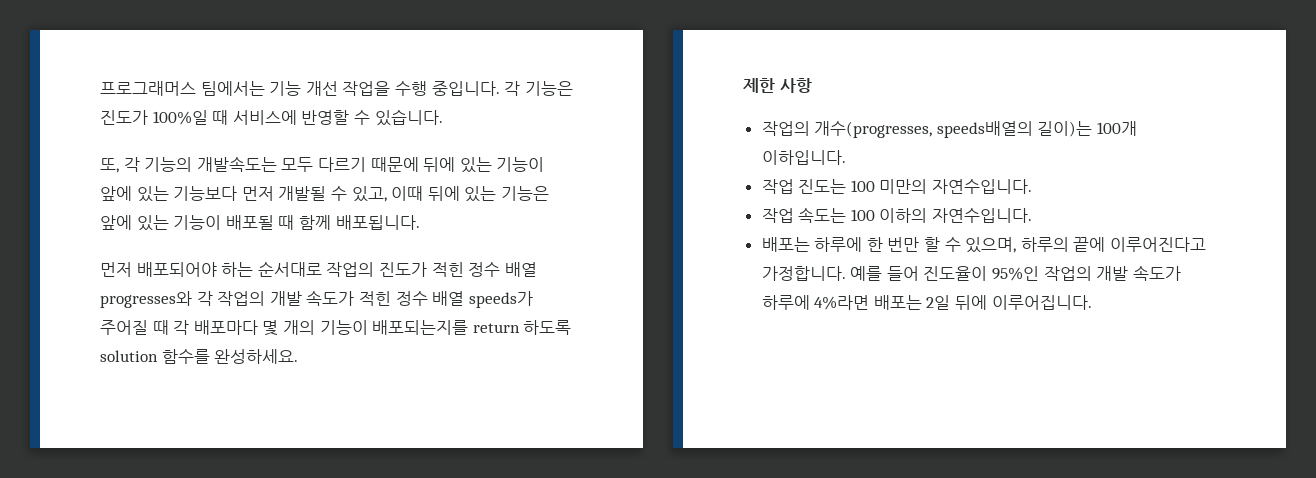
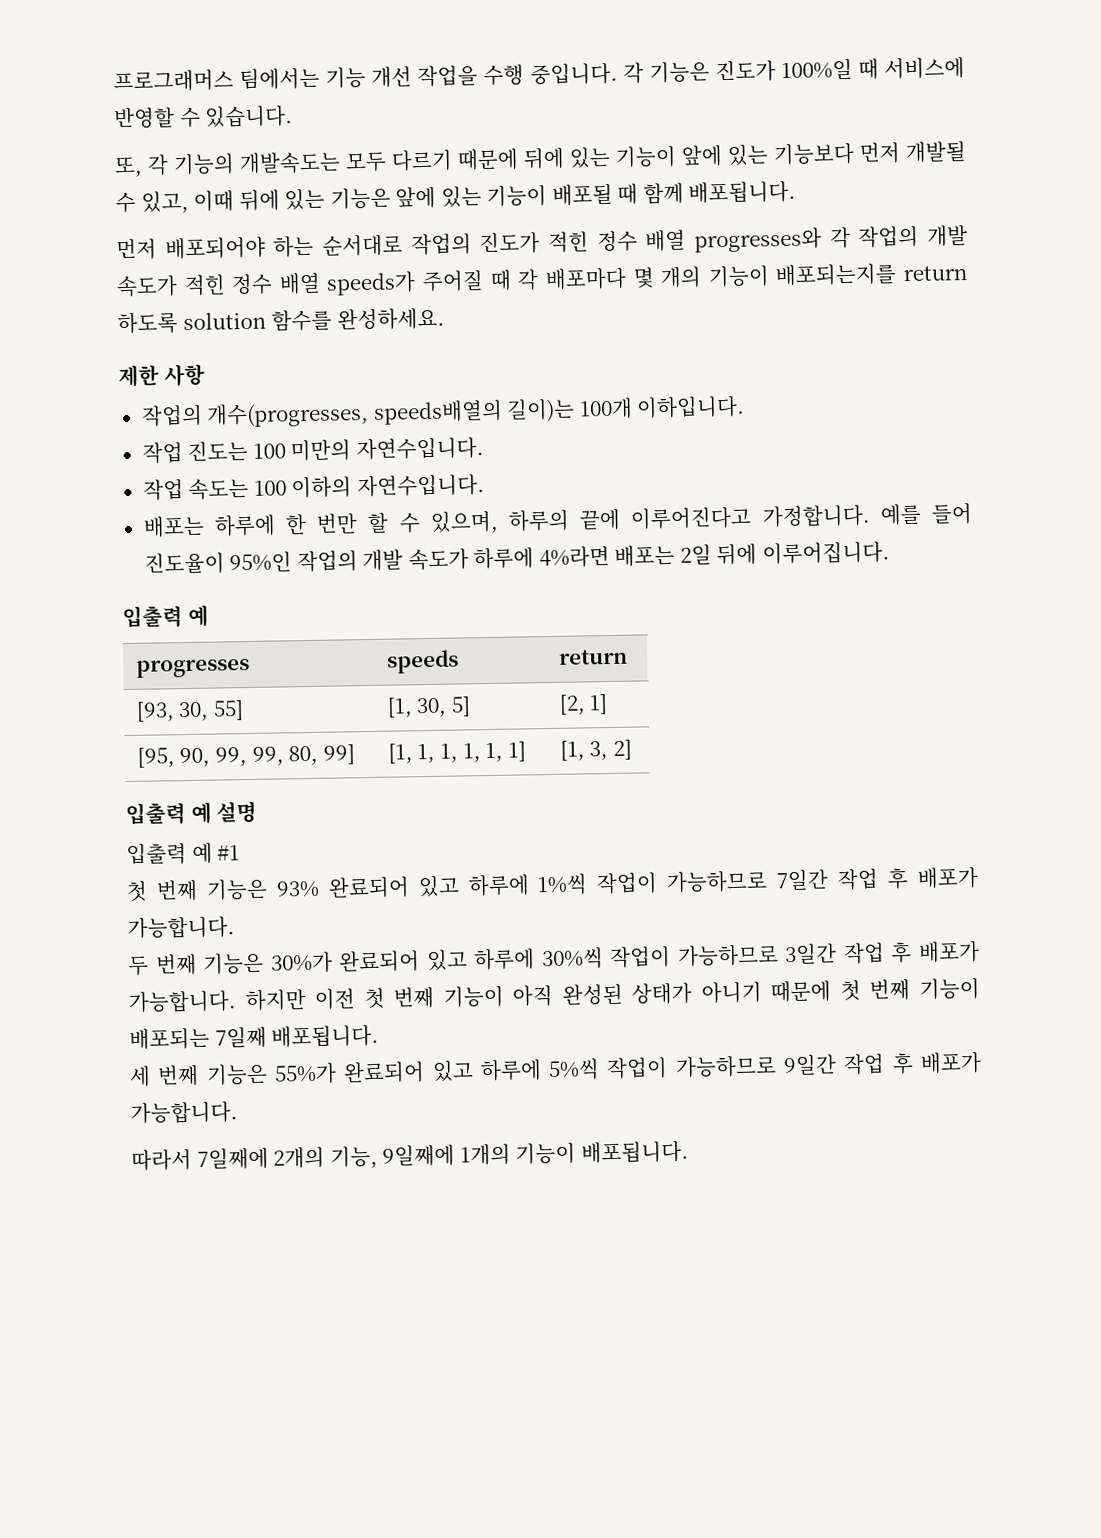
  예를 들어 진도율이 95%인 작업의 개발 속도가 하루에 4%라면 배포는 2일 뒤에 이루어집니다.
+ 입출력 예
+ progresses | speeds | return
+ [93, 30, 55] | [1, 30, 5] | [2, 1]
+ [95, 90, 99, 99, 80, 99] | [1, 1, 1, 1, 1, 1] | [1, 3, 2]
+ 입출력 예 설명
+ 입출력 예 #1
+ 첫 번째 기능은 93% 완료되어 있고 하루에 1%씩 작업이 가능하므로 7일간 작업 후 배포가 가능합니다.
+ 두 번째 기능은 30%가 완료되어 있고 하루에 30%씩 작업이 가능하므로 3일간 작업 후 배포가 가능합니다. 하지만 이전 첫 번째 기능이 아직 완성된 상태가 아니기 때문에 첫 번째 기능이 배포되는 7일째 배포됩니다.
+ 세 번째 기능은 55%가 완료되어 있고 하루에 5%씩 작업이 가능하므로 9일간 작업 후 배포가 가능합니다.
+ 따라서 7일째에 2개의 기능, 9일째에 1개의 기능이 배포됩니다.

